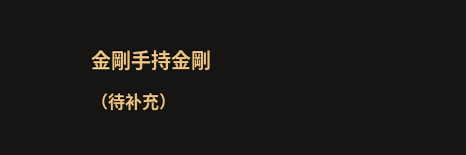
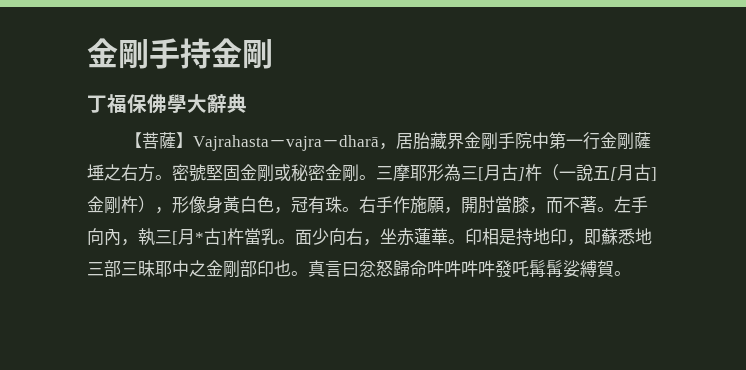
- （待补充）
+ 丁福保佛學大辭典
+ 【菩薩】Vajrahasta－vajra－dharā，居胎藏界金剛手院中第一行金剛薩埵之右方。密號堅固金剛或秘密金剛。三摩耶形為三[月古]杵（一說五[月古]金剛杵），形像身黃白色，冠有珠。右手作施願，開肘當膝，而不著。左手向內，執三[月*古]杵當乳。面少向右，坐赤蓮華。印相是持地印，即蘇悉地三部三昧耶中之金剛部印也。真言曰忿怒歸命吽吽吽吽發吒髯髯娑縛賀。

